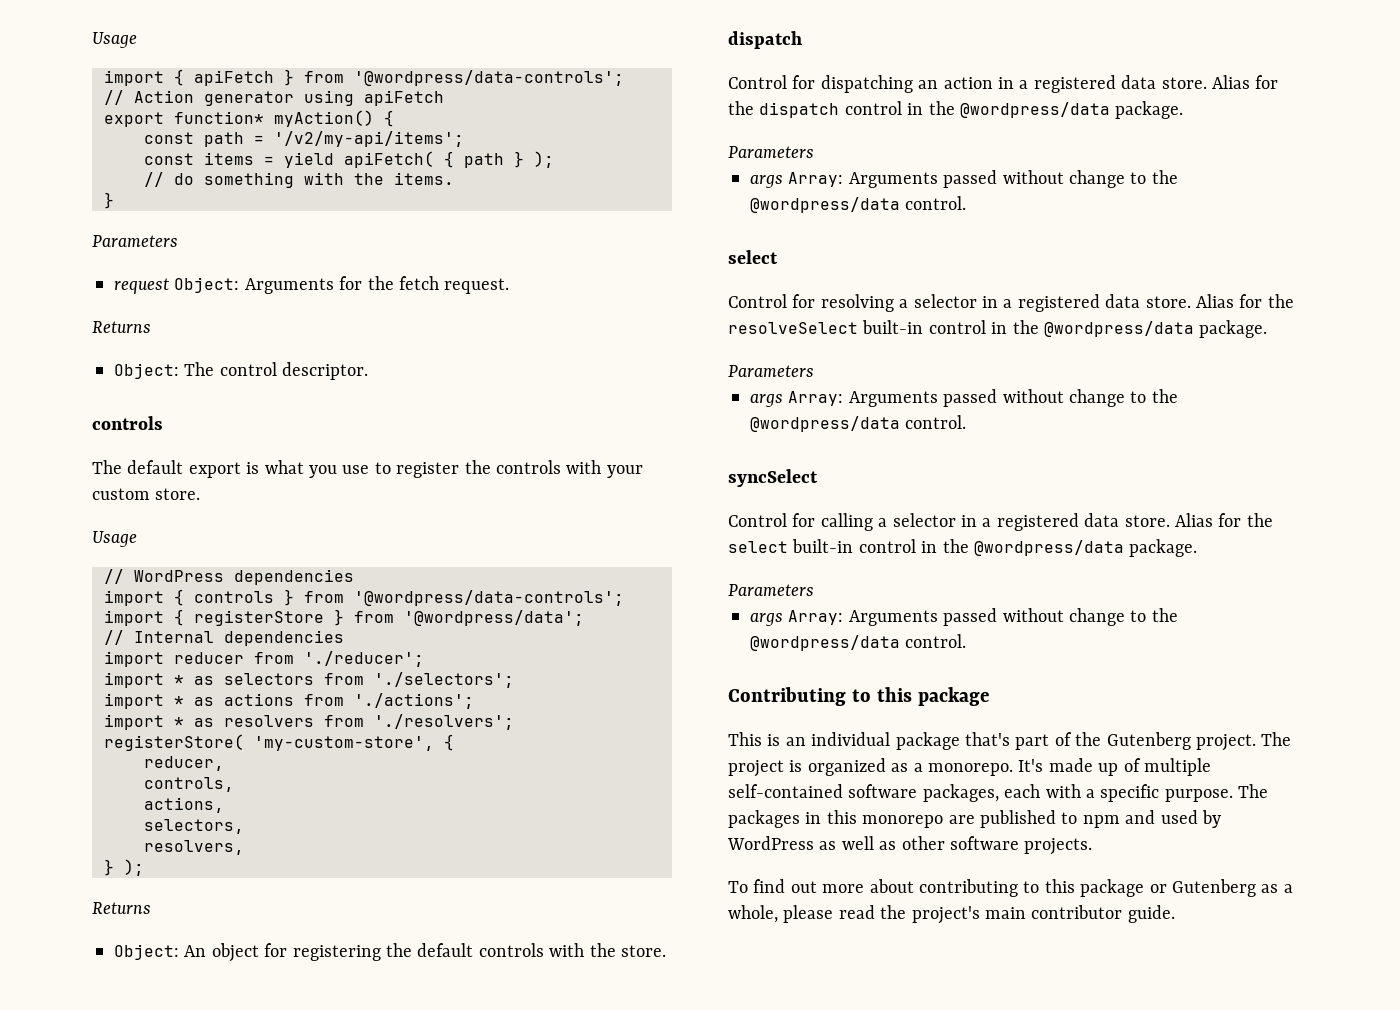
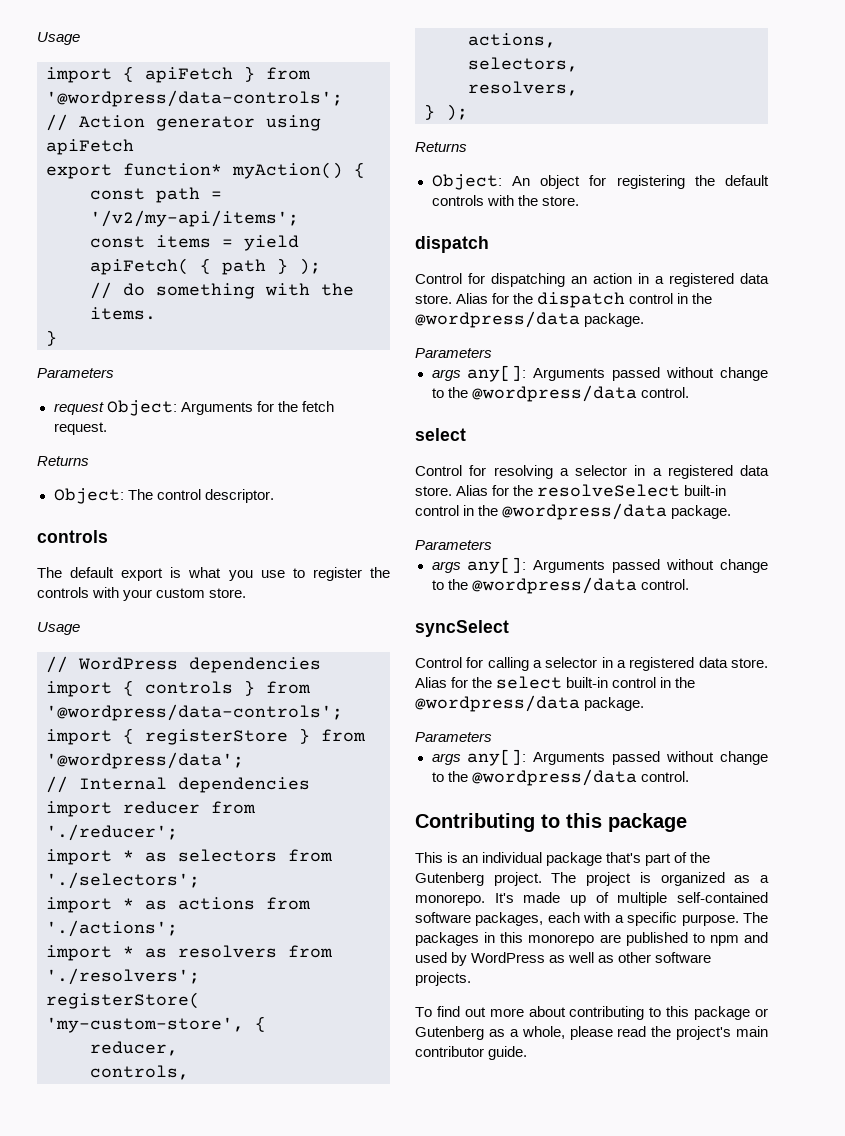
  Alias for the dispatch control in the @wordpress/data package.
  Parameters
- args Array: Arguments passed without change to the @wordpress/data control.
+ args any[]: Arguments passed without change to the @wordpress/data control.
  Alias for the resolveSelect built-in control in the @wordpress/data package.
  Parameters
- args Array: Arguments passed without change to the @wordpress/data control.
+ args any[]: Arguments passed without change to the @wordpress/data control.
  Alias for the select built-in control in the @wordpress/data package.
  Parameters
- args Array: Arguments passed without change to the @wordpress/data control.
+ args any[]: Arguments passed without change to the @wordpress/data control.

